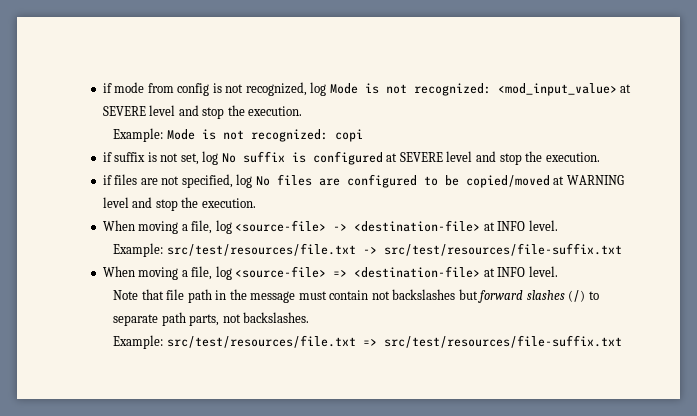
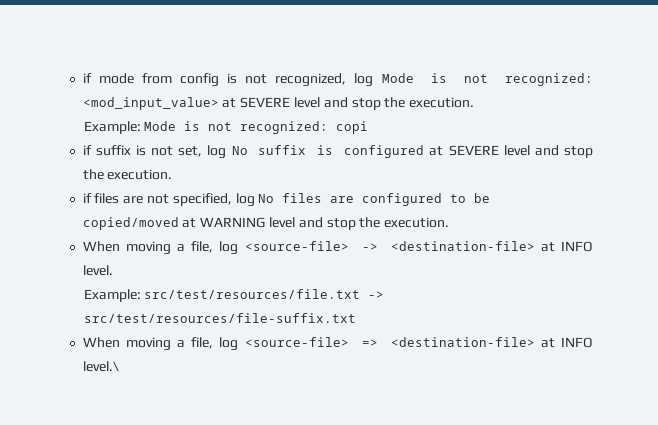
- When moving a file, log <source-file> => <destination-file> at INFO level.
- Note that file path in the message must contain not backslashes but forward slashes (/) to separate path parts, not backslashes.
- Example: src/test/resources/file.txt => src/test/resources/file-suffix.txt
+ When moving a file, log <source-file> => <destination-file> at INFO level.\

